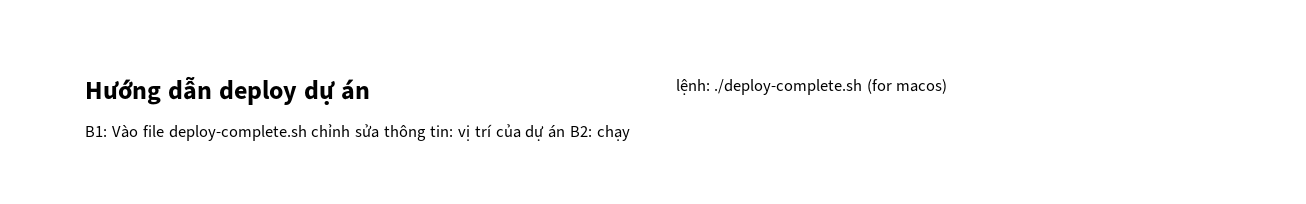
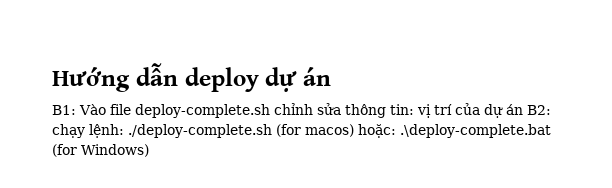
- B1: Vào file deploy-complete.sh chỉnh sửa thông tin: vị trí của dự án B2: chạy lệnh: ./deploy-complete.sh (for macos)
+ B1: Vào file deploy-complete.sh chỉnh sửa thông tin: vị trí của dự án B2: chạy lệnh: ./deploy-complete.sh (for macos) hoặc: .\deploy-complete.bat (for Windows)

